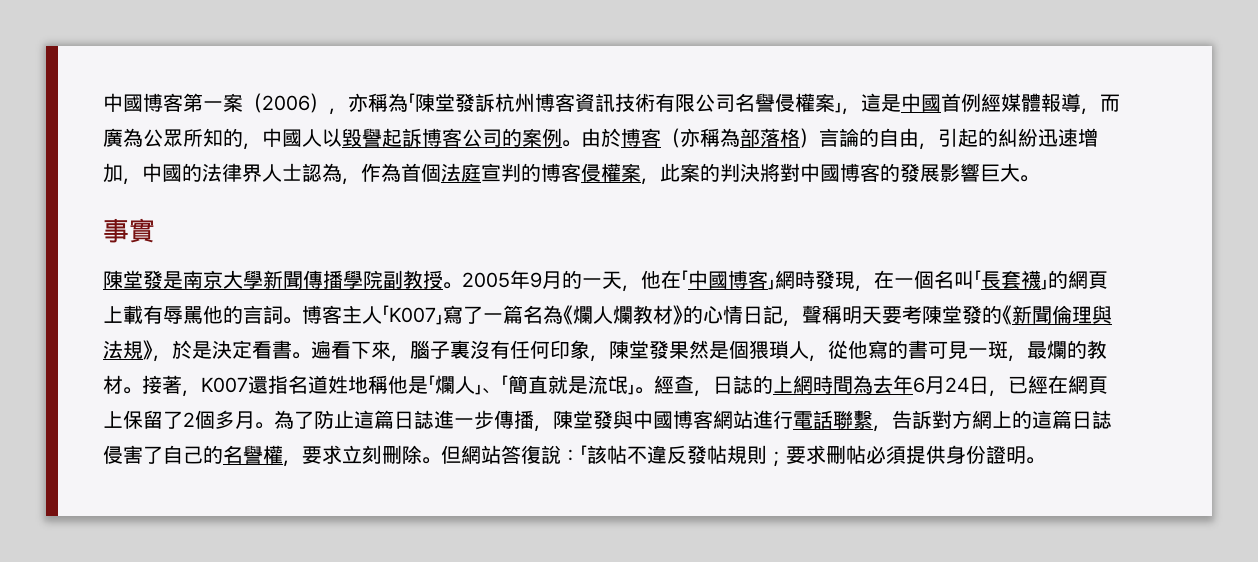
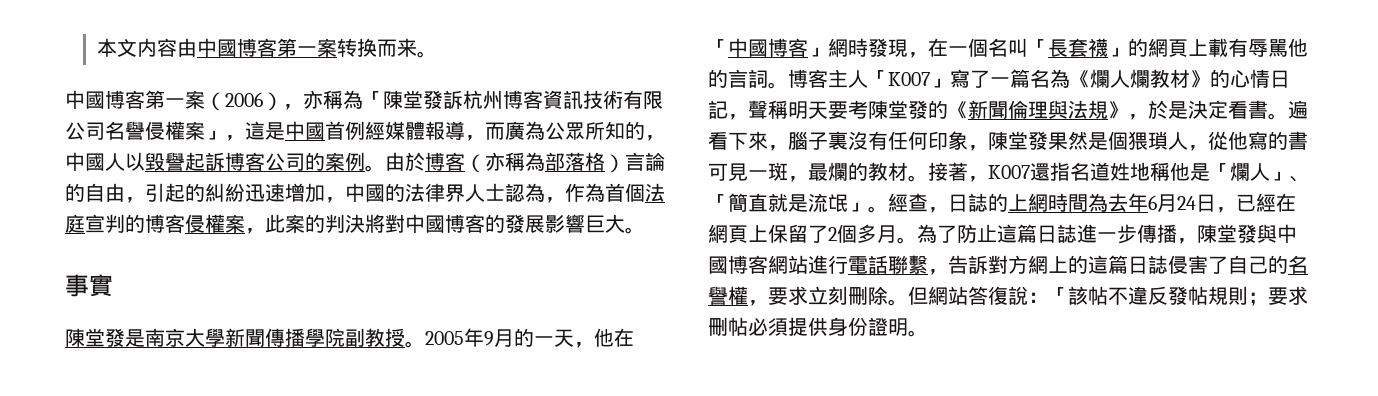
+ 本文内容由中國博客第一案转换而来。

